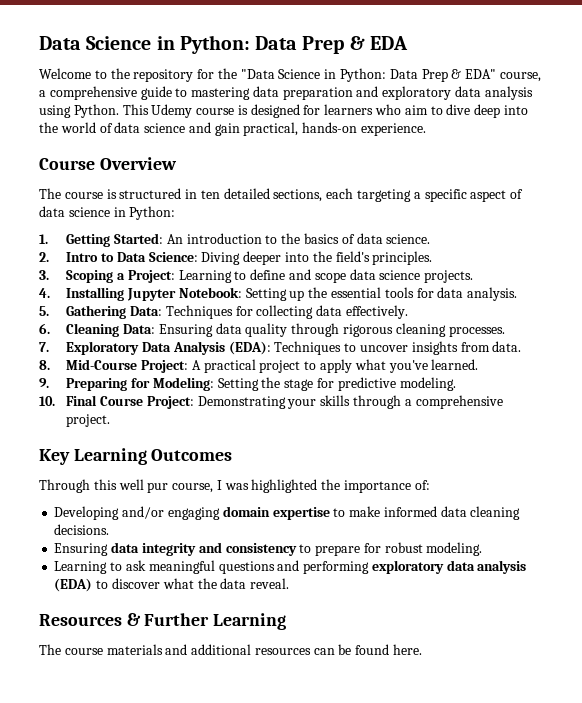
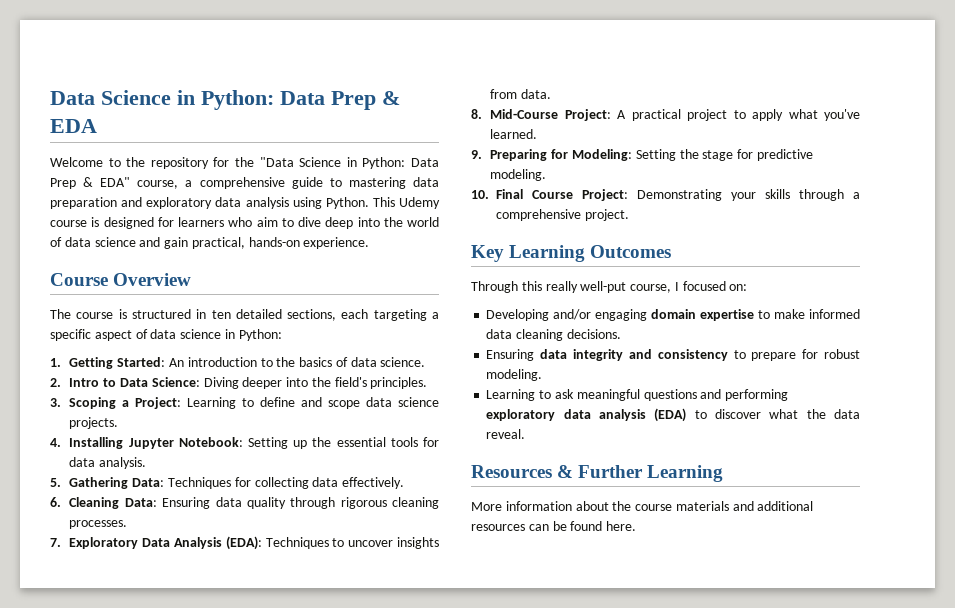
- Through this well pur course, I was highlighted the importance of:
+ Through this really well-put course, I focused on:
- The course materials and additional resources can be found here.
+ More information about the course materials and additional resources can be found here.

